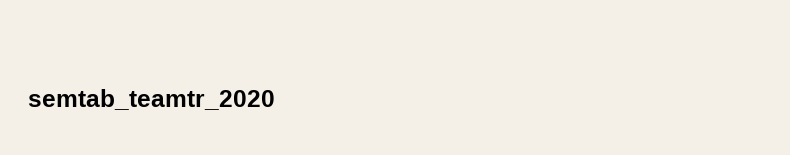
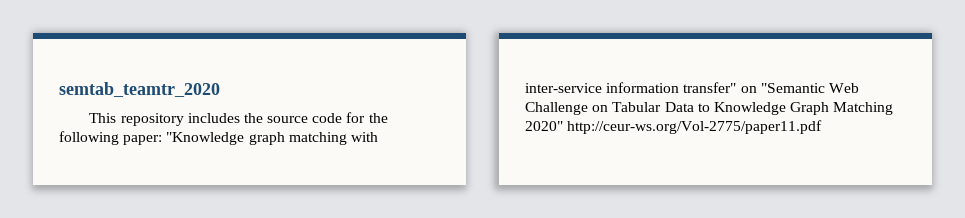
+ This repository includes the source code for the following paper: "Knowledge graph matching with inter-service information transfer" on "Semantic Web Challenge on Tabular Data to Knowledge Graph Matching 2020" http://ceur-ws.org/Vol-2775/paper11.pdf

